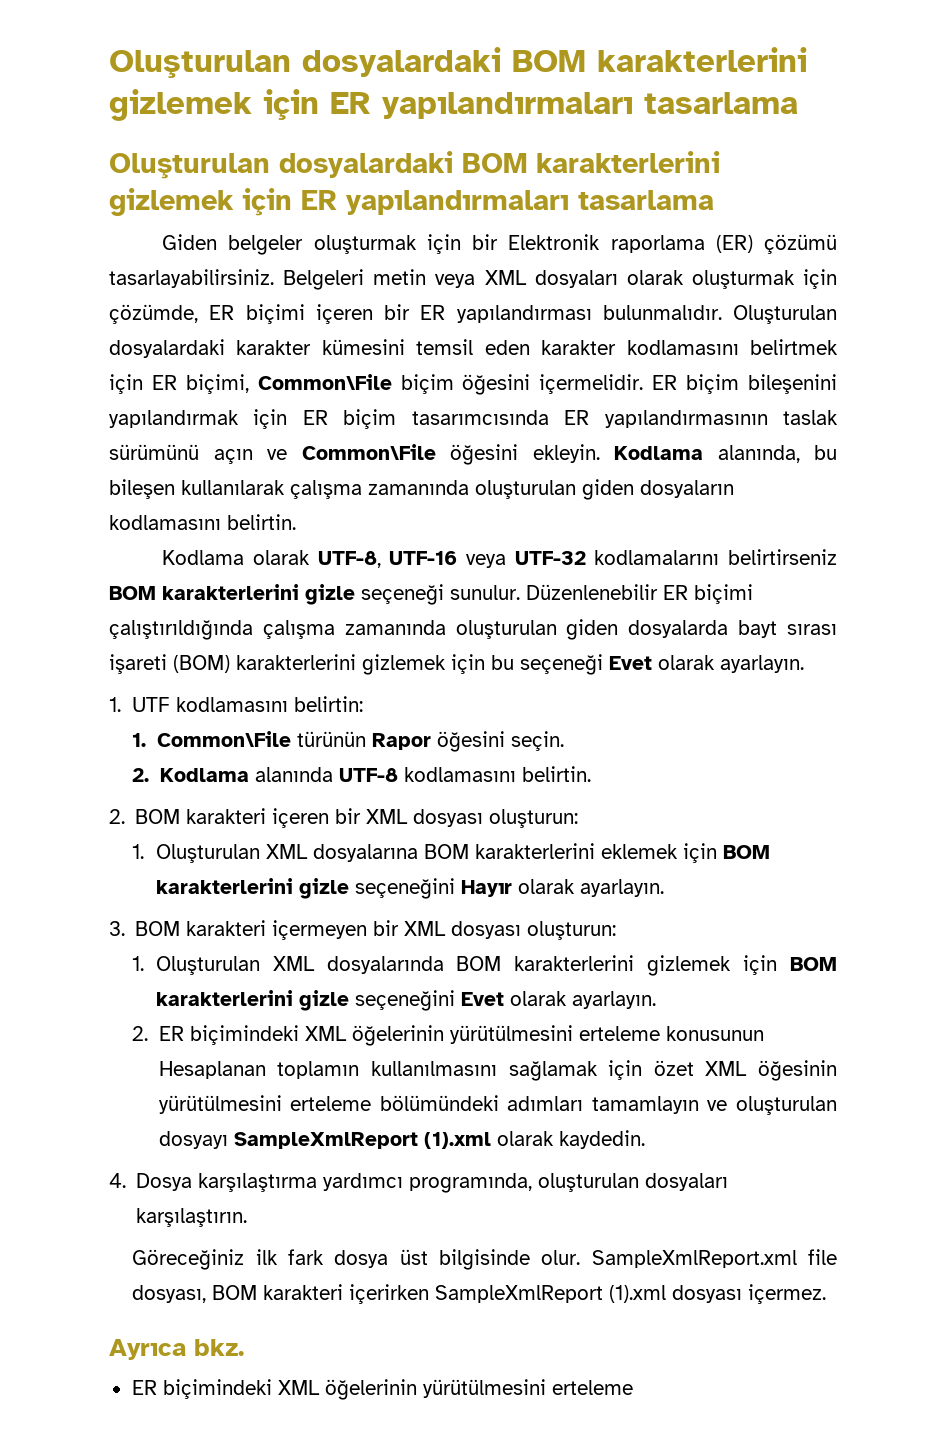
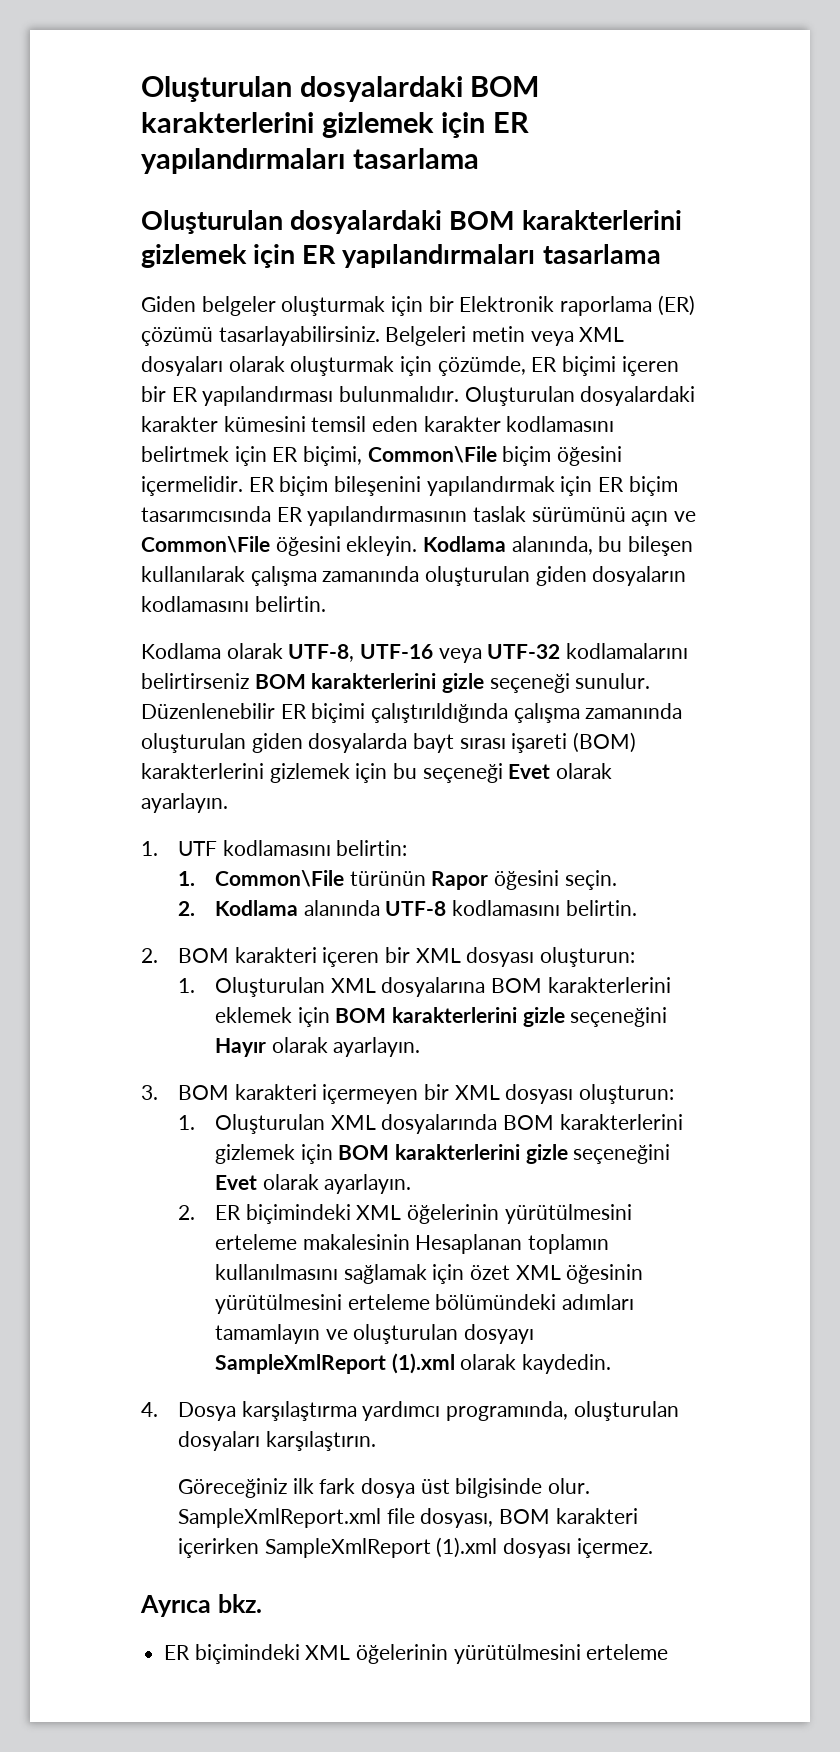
- 2. ER biçimindeki XML öğelerinin yürütülmesini erteleme konusunun Hesaplanan toplamın kullanılmasını sağlamak için özet XML öğesinin yürütülmesini erteleme bölümündeki adımları tamamlayın ve oluşturulan dosyayı SampleXmlReport (1).xml olarak kaydedin.
+ 2. ER biçimindeki XML öğelerinin yürütülmesini erteleme makalesinin Hesaplanan toplamın kullanılmasını sağlamak için özet XML öğesinin yürütülmesini erteleme bölümündeki adımları tamamlayın ve oluşturulan dosyayı SampleXmlReport (1).xml olarak kaydedin.

